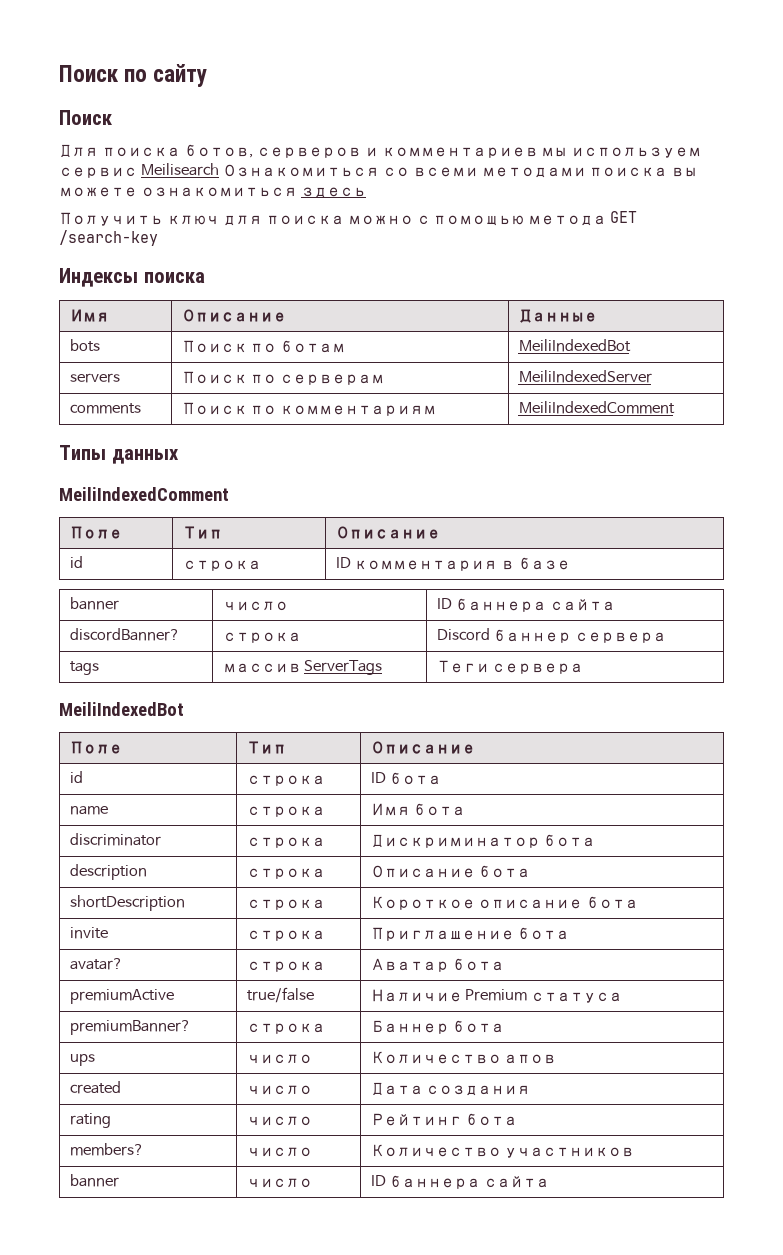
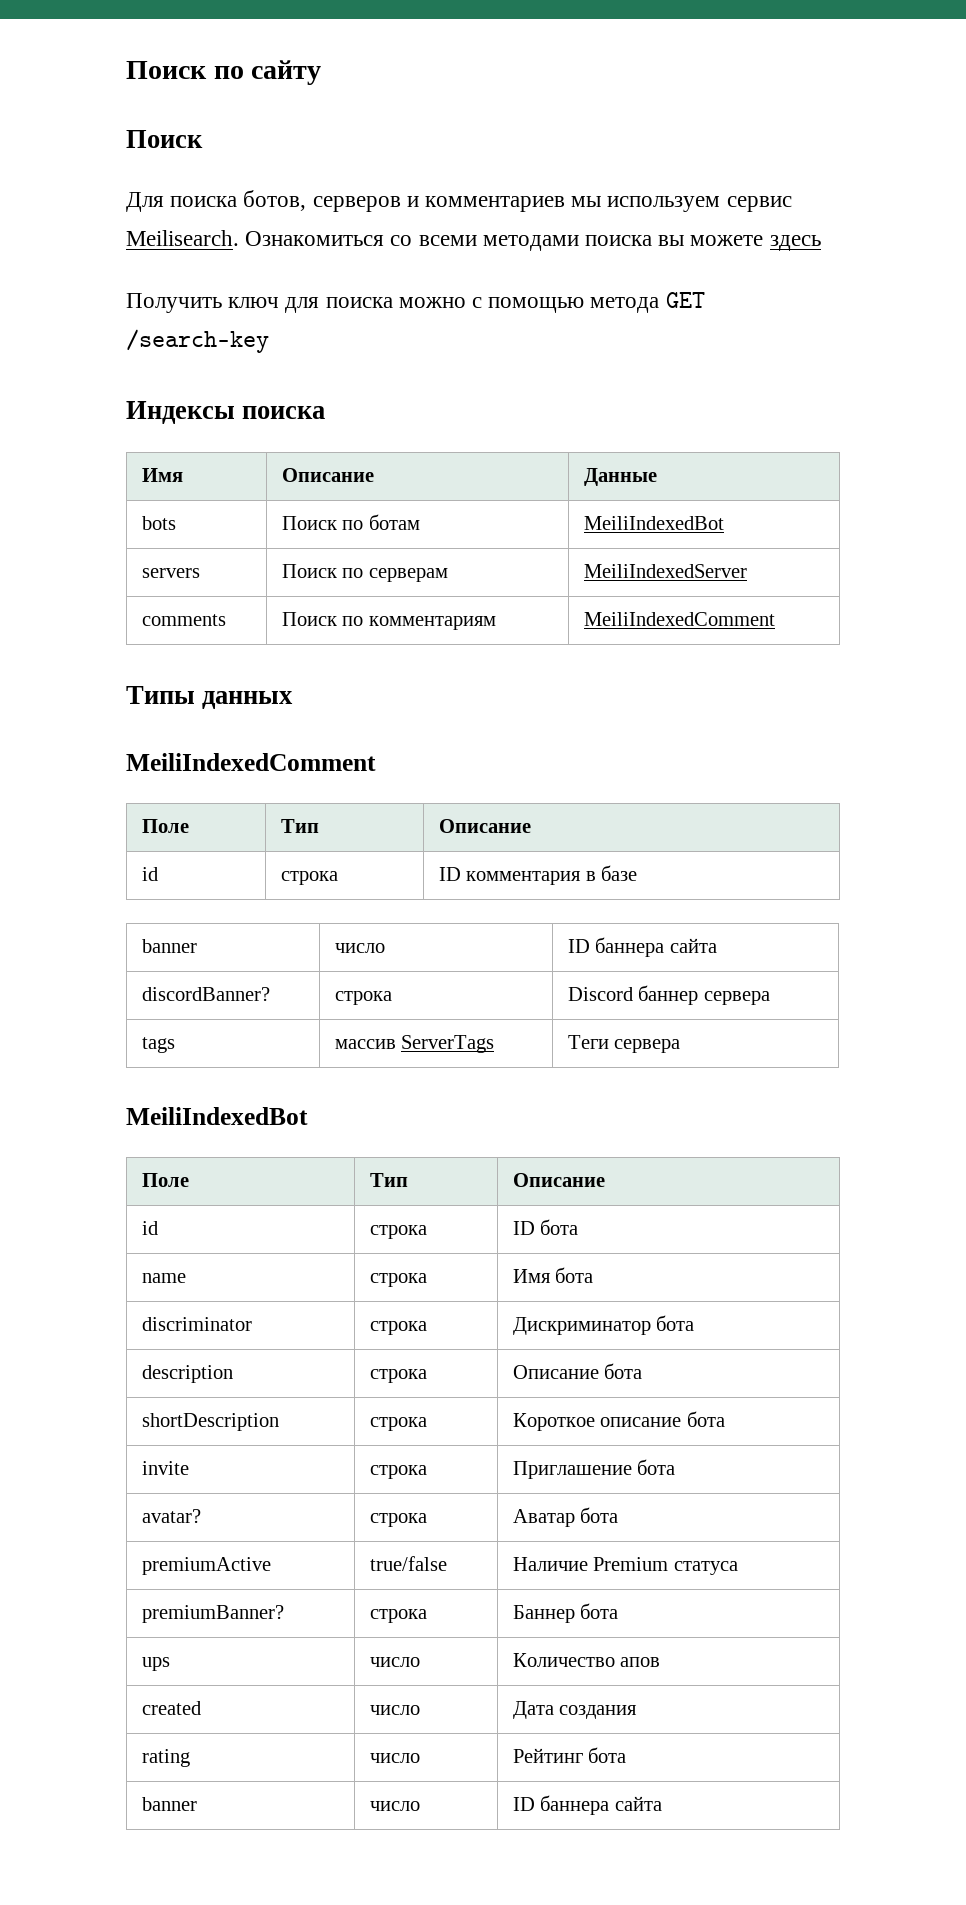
- Для поиска ботов, серверов и комментариев мы используем сервис Meilisearch Ознакомиться со всеми методами поиска вы можете ознакомиться здесь
+ Для поиска ботов, серверов и комментариев мы используем сервис Meilisearch. Ознакомиться со всеми методами поиска вы можете здесь
- members? | число | Количество участников

